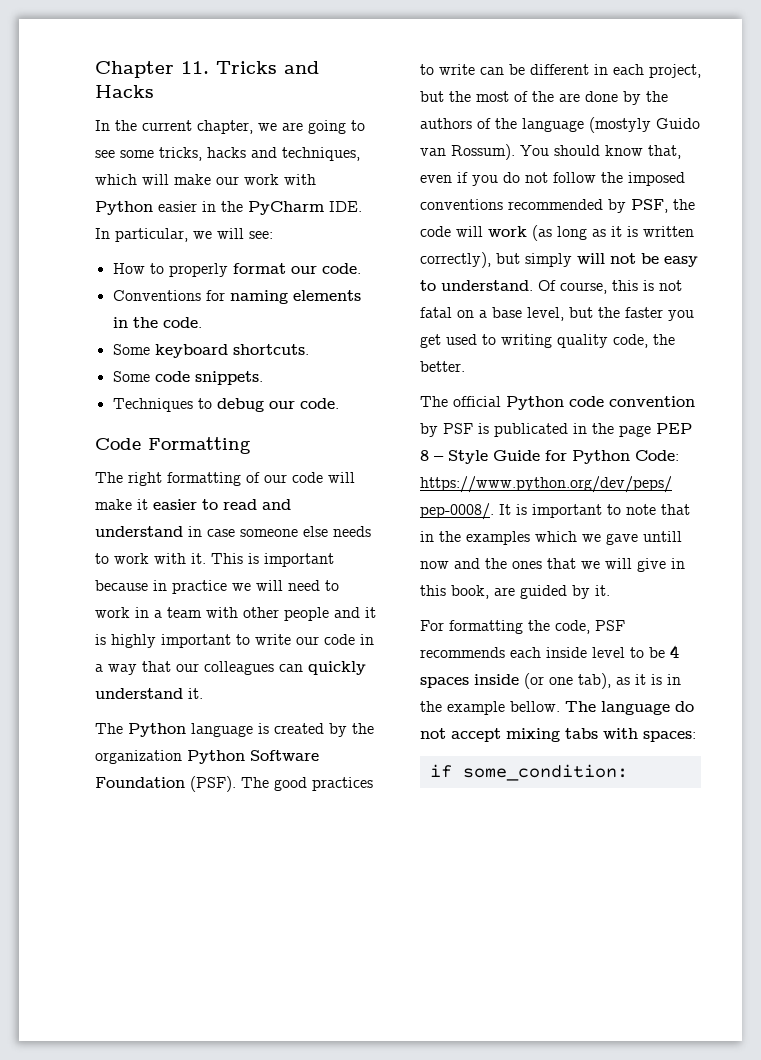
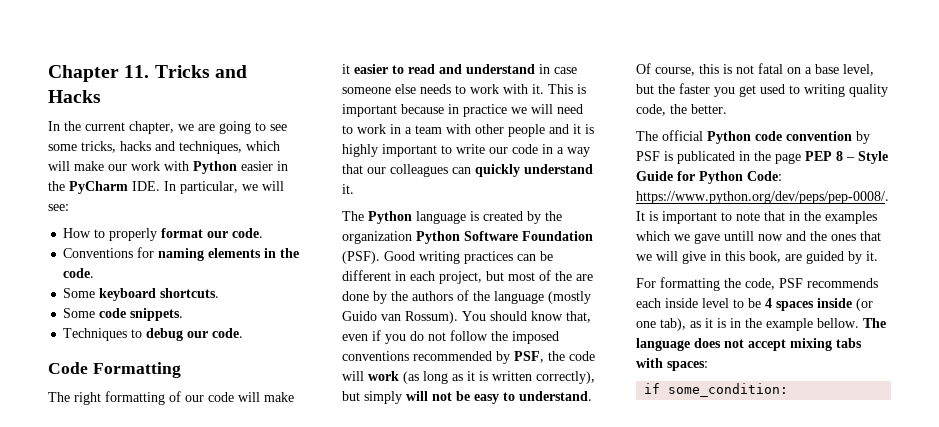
- The good practices to write can be different in each project, but the most of the are done by the authors of the language (mostyly Guido van Rossum).
+ Good writing practices can be different in each project, but most of the are done by the authors of the language (mostly Guido van Rossum).
- The language do not accept mixing tabs with spaces:
+ The language does not accept mixing tabs with spaces:

